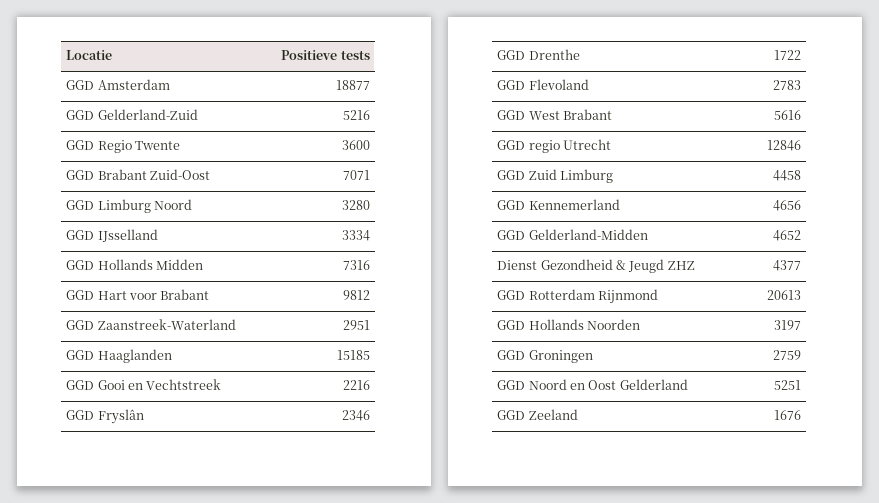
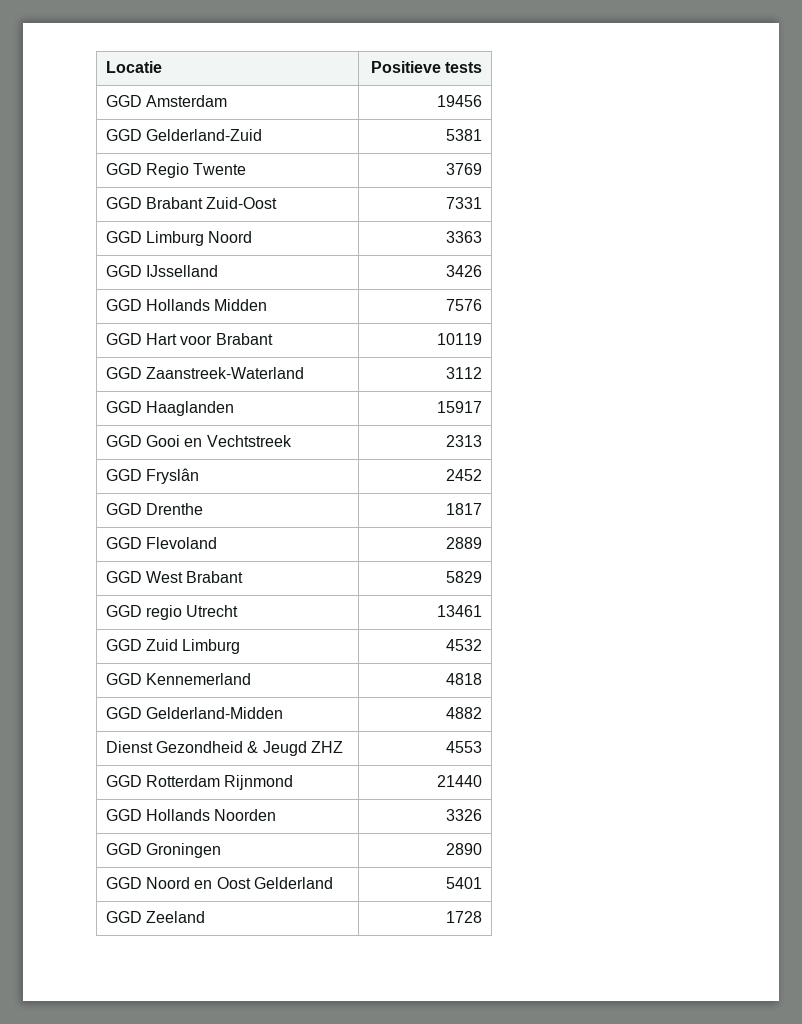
- GGD Amsterdam | 18877
+ GGD Amsterdam | 19456
- GGD Gelderland-Zuid | 5216
+ GGD Gelderland-Zuid | 5381
- GGD Regio Twente | 3600
+ GGD Regio Twente | 3769
- GGD Brabant Zuid-Oost | 7071
+ GGD Brabant Zuid-Oost | 7331
- GGD Limburg Noord | 3280
+ GGD Limburg Noord | 3363
- GGD IJsselland | 3334
+ GGD IJsselland | 3426
- GGD Hollands Midden | 7316
+ GGD Hollands Midden | 7576
- GGD Hart voor Brabant | 9812
+ GGD Hart voor Brabant | 10119
- GGD Zaanstreek-Waterland | 2951
+ GGD Zaanstreek-Waterland | 3112
- GGD Haaglanden | 15185
+ GGD Haaglanden | 15917
- GGD Gooi en Vechtstreek | 2216
+ GGD Gooi en Vechtstreek | 2313
- GGD Fryslân | 2346
+ GGD Fryslân | 2452
- GGD Drenthe | 1722
+ GGD Drenthe | 1817
- GGD Flevoland | 2783
+ GGD Flevoland | 2889
- GGD West Brabant | 5616
+ GGD West Brabant | 5829
- GGD regio Utrecht | 12846
+ GGD regio Utrecht | 13461
- GGD Zuid Limburg | 4458
+ GGD Zuid Limburg | 4532
- GGD Kennemerland | 4656
+ GGD Kennemerland | 4818
- GGD Gelderland-Midden | 4652
+ GGD Gelderland-Midden | 4882
- Dienst Gezondheid & Jeugd ZHZ | 4377
+ Dienst Gezondheid & Jeugd ZHZ | 4553
- GGD Rotterdam Rijnmond | 20613
+ GGD Rotterdam Rijnmond | 21440
- GGD Hollands Noorden | 3197
+ GGD Hollands Noorden | 3326
- GGD Groningen | 2759
+ GGD Groningen | 2890
- GGD Noord en Oost Gelderland | 5251
+ GGD Noord en Oost Gelderland | 5401
- GGD Zeeland | 1676
+ GGD Zeeland | 1728

